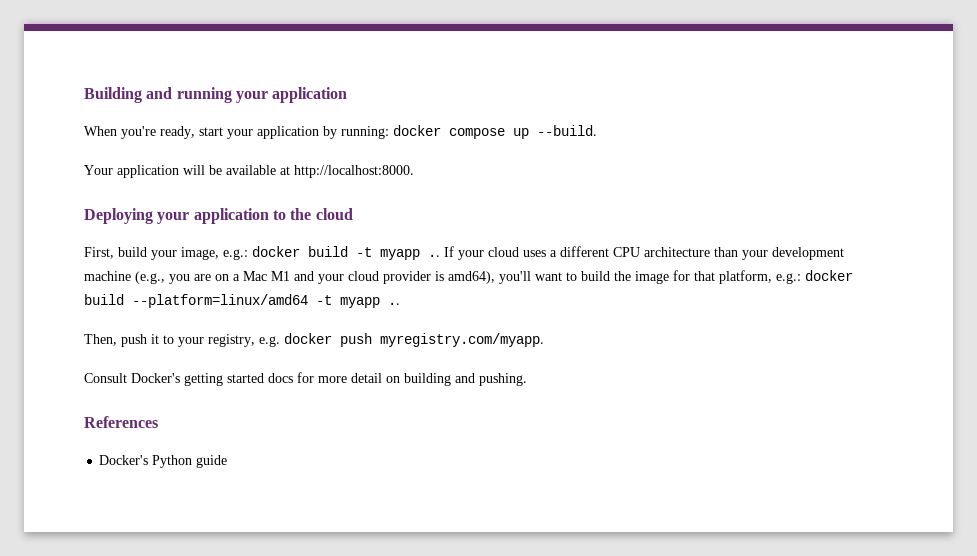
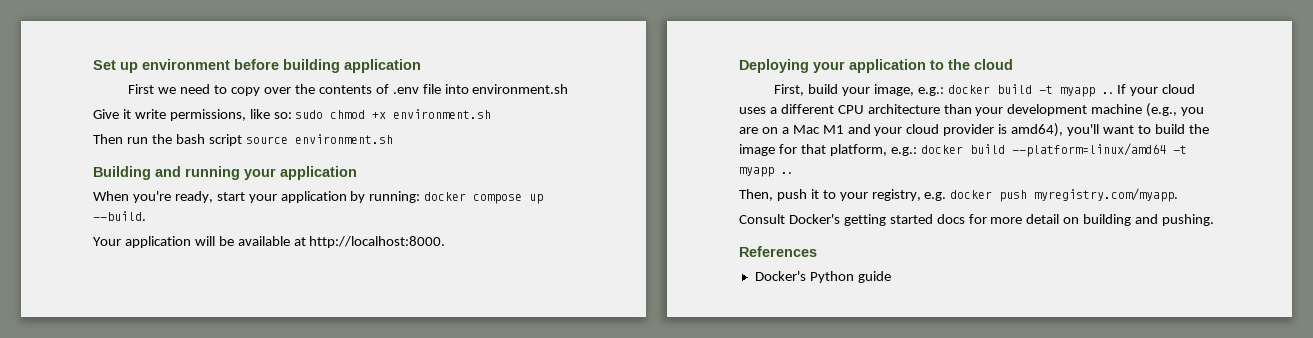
+ Set up environment before building application
+ First we need to copy over the contents of .env file into environment.sh
+ Give it write permissions, like so: sudo chmod +x environment.sh
+ Then run the bash script source environment.sh

